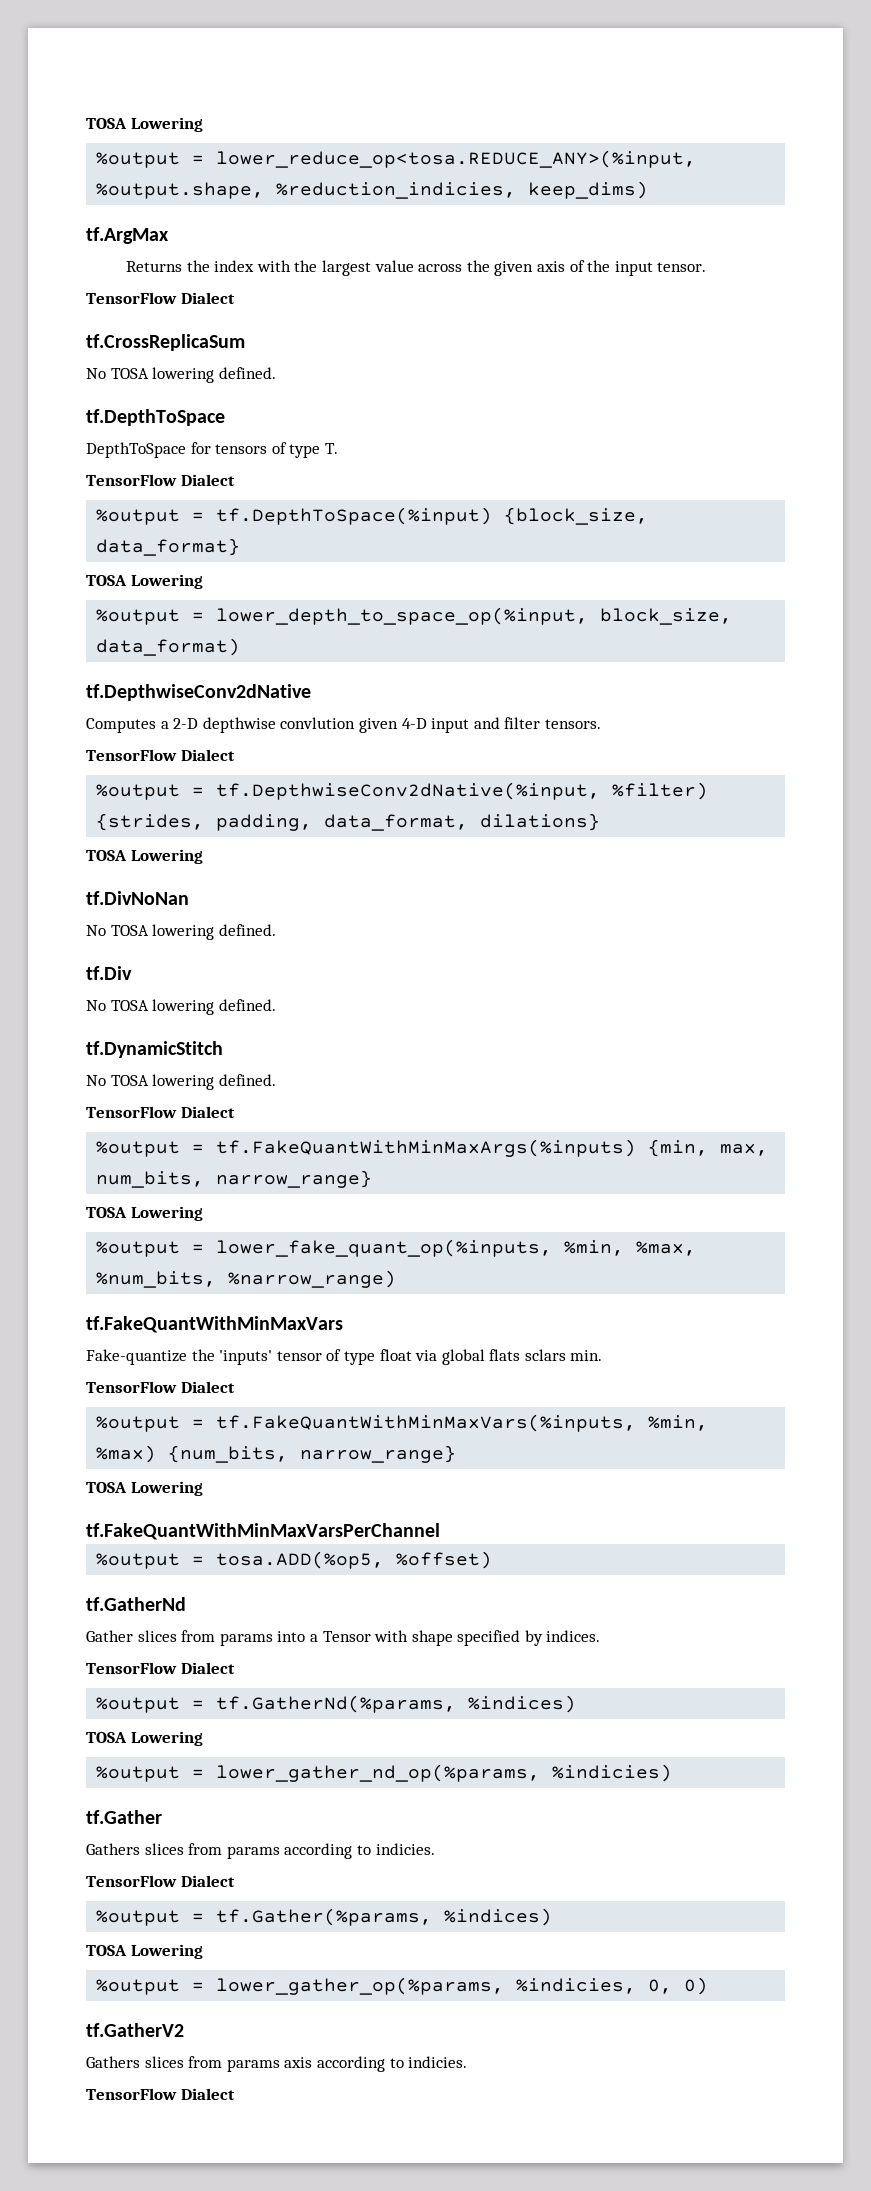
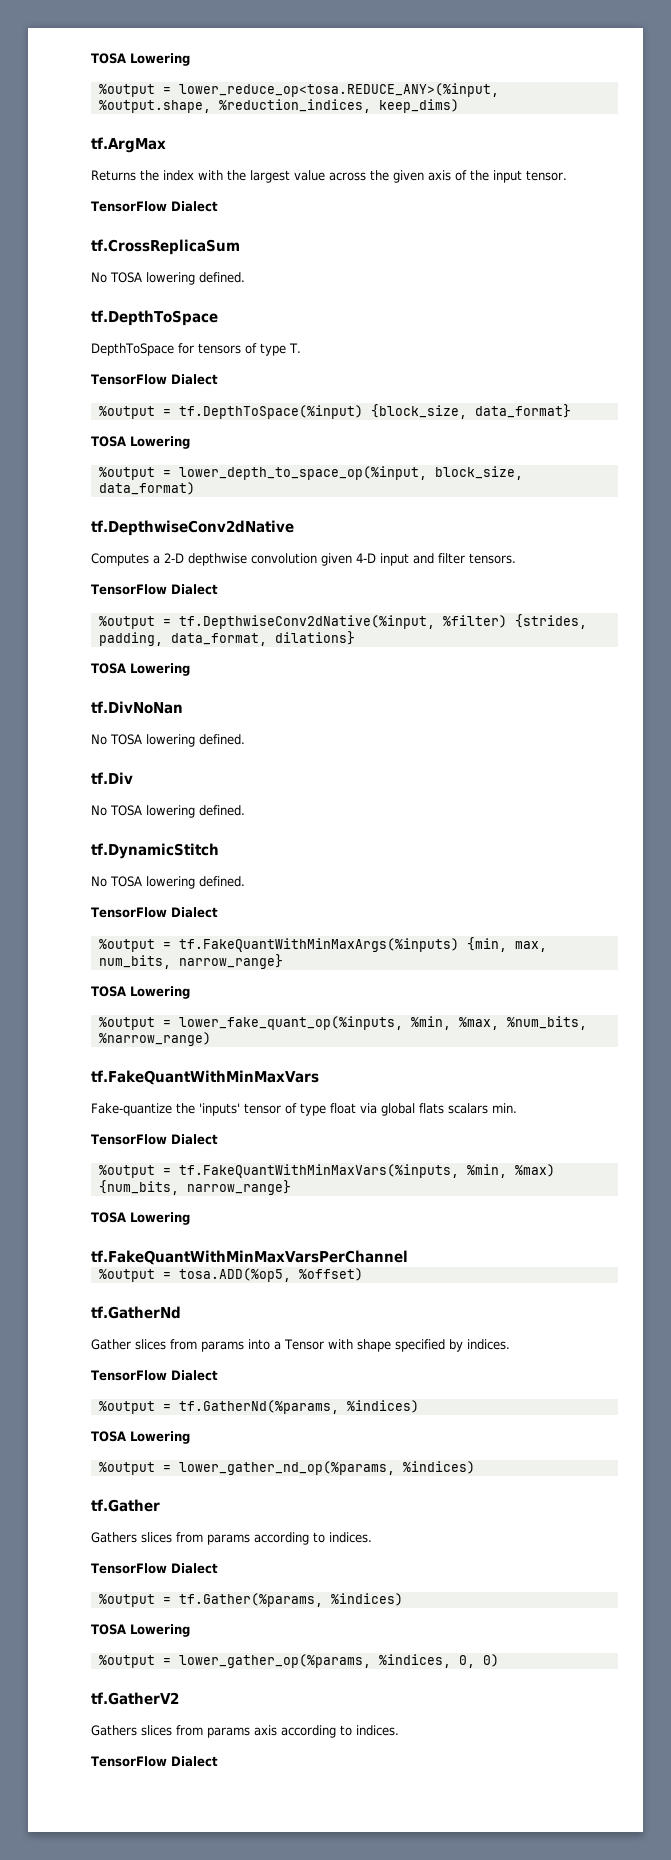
- %output = lower_reduce_op<tosa.REDUCE_ANY>(%input, %output.shape, %reduction_indicies, keep_dims)
+ %output = lower_reduce_op<tosa.REDUCE_ANY>(%input, %output.shape, %reduction_indices, keep_dims)
- Computes a 2-D depthwise convlution given 4-D input and filter tensors.
+ Computes a 2-D depthwise convolution given 4-D input and filter tensors.
- Fake-quantize the 'inputs' tensor of type float via global flats sclars min.
+ Fake-quantize the 'inputs' tensor of type float via global flats scalars min.
- %output = lower_gather_nd_op(%params, %indicies)
+ %output = lower_gather_nd_op(%params, %indices)
- Gathers slices from params according to indicies.
+ Gathers slices from params according to indices.
- %output = lower_gather_op(%params, %indicies, 0, 0)
+ %output = lower_gather_op(%params, %indices, 0, 0)
- Gathers slices from params axis according to indicies.
+ Gathers slices from params axis according to indices.

